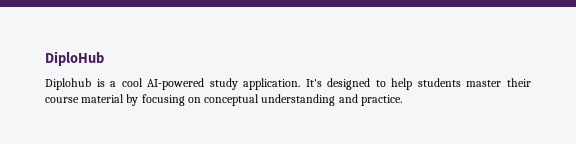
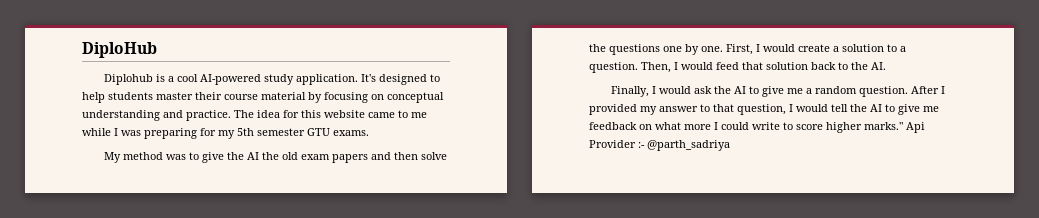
+ The idea for this website came to me while I was preparing for my 5th semester GTU exams.
+ My method was to give the AI the old exam papers and then solve the questions one by one. First, I would create a solution to a question. Then, I would feed that solution back to the AI.
+ Finally, I would ask the AI to give me a random question. After I provided my answer to that question, I would tell the AI to give me feedback on what more I could write to score higher marks." Api Provider :- @parth_sadriya

